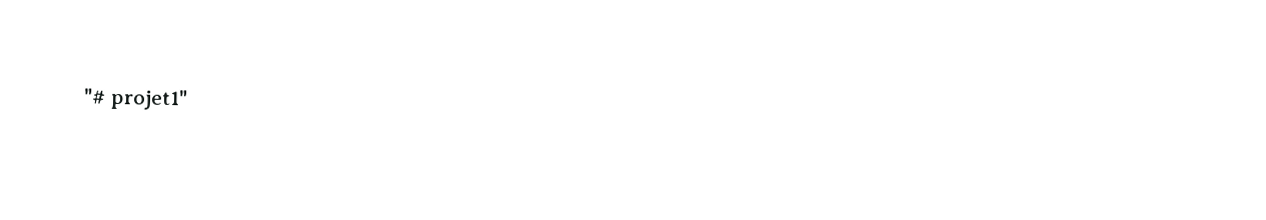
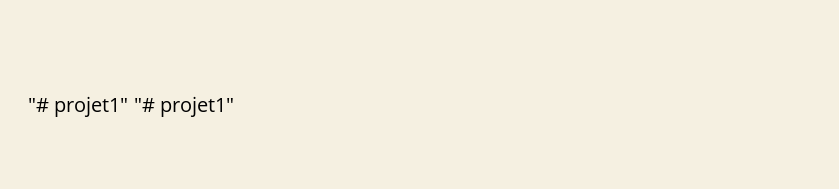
- "# projet1"
+ "# projet1" "# projet1"

